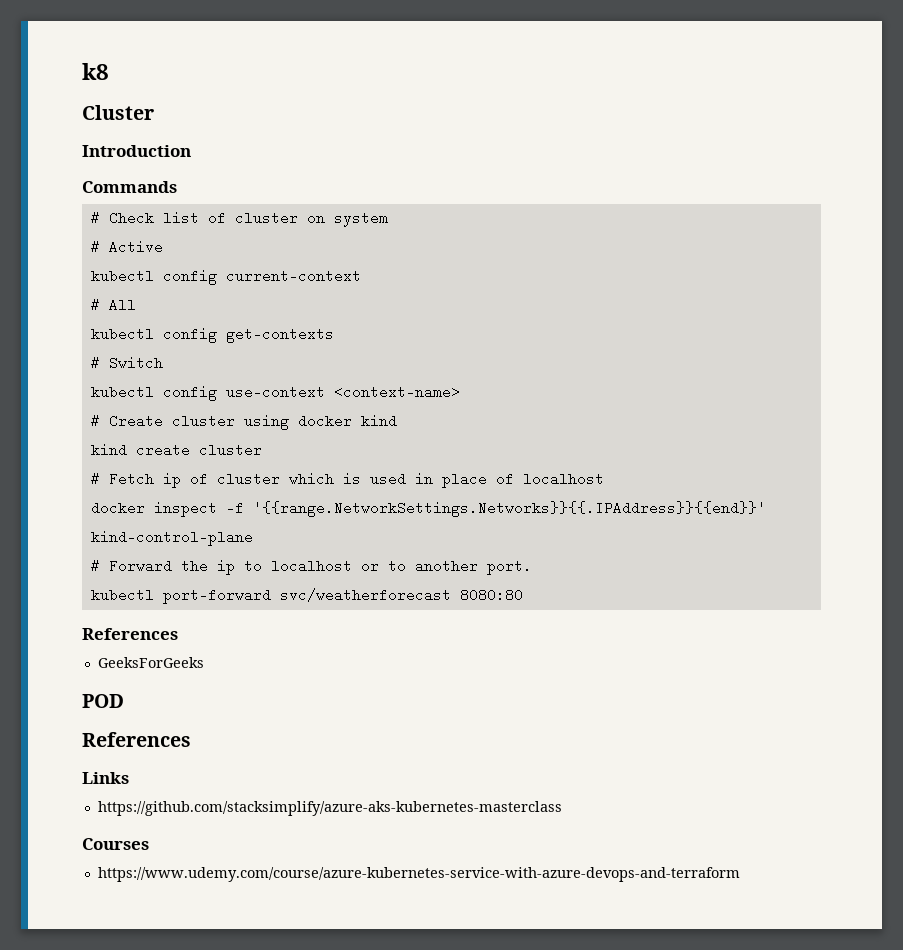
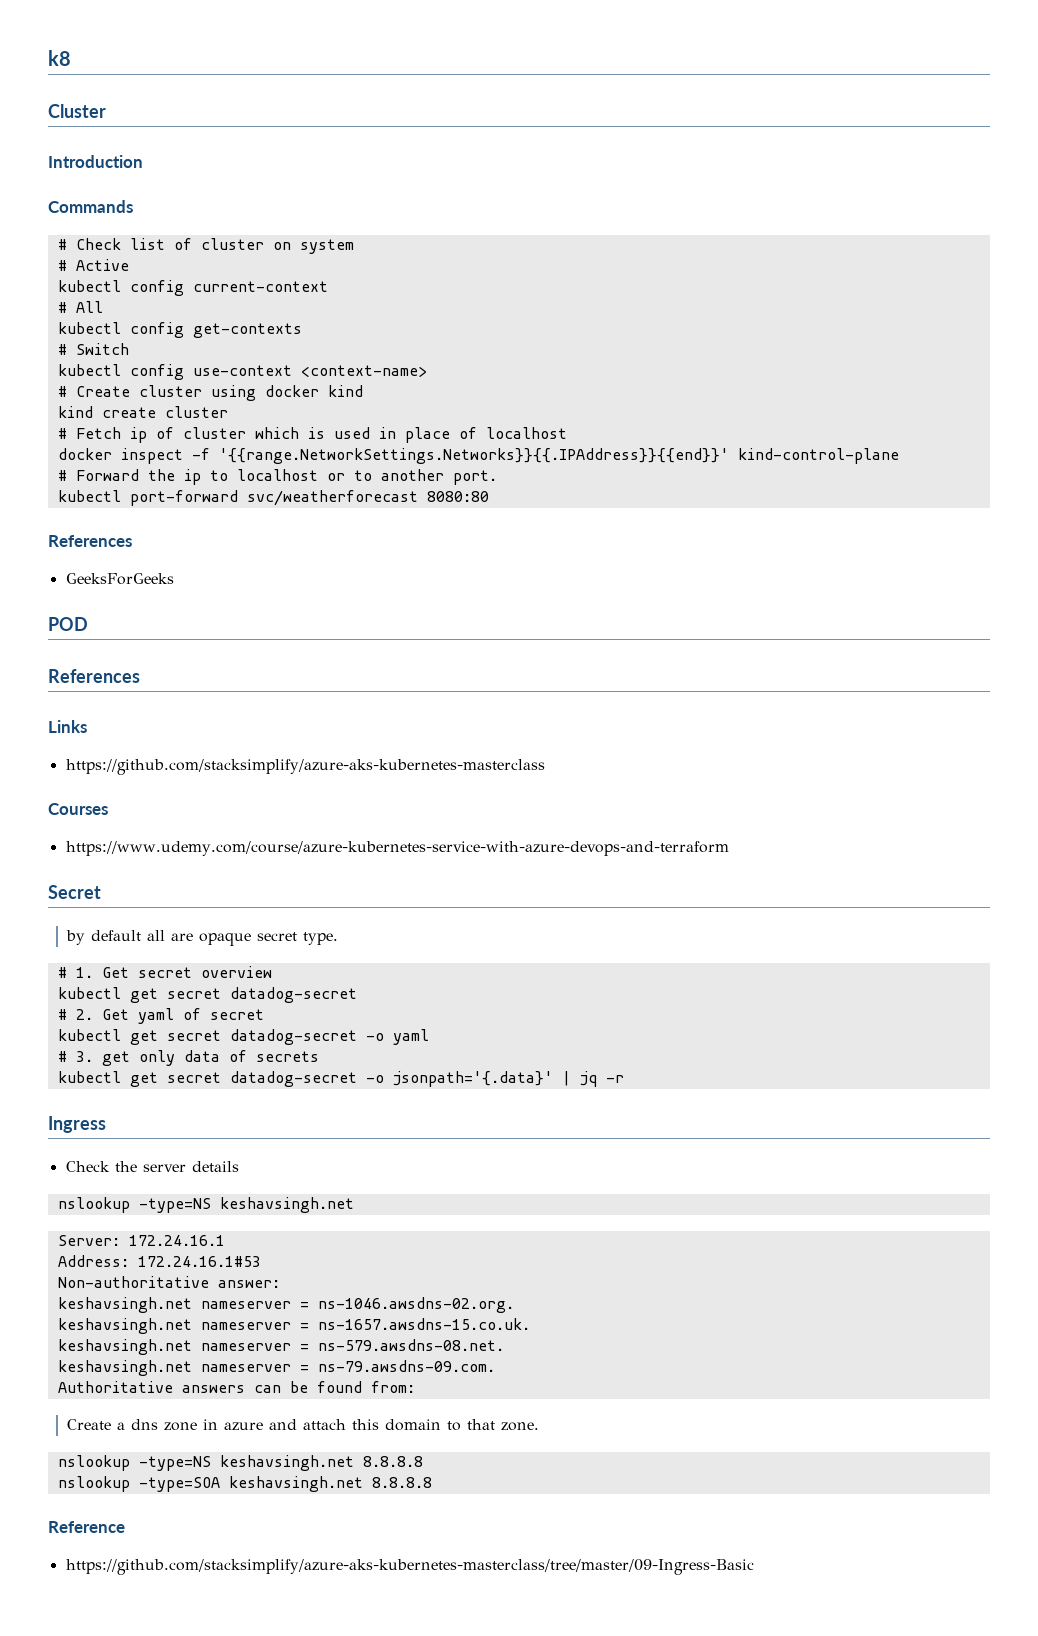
+ Secret
+ by default all are opaque secret type.
+ # 1. Get secret overview
+ kubectl get secret datadog-secret
+ # 2. Get yaml of secret
+ kubectl get secret datadog-secret -o yaml
+ # 3. get only data of secrets
+ kubectl get secret datadog-secret -o jsonpath='{.data}' | jq -r
+ Ingress
+ Check the server details
+ nslookup -type=NS keshavsingh.net
+ Server: 172.24.16.1
+ Address: 172.24.16.1#53
+ Non-authoritative answer:
+ keshavsingh.net nameserver = ns-1046.awsdns-02.org.
+ keshavsingh.net nameserver = ns-1657.awsdns-15.co.uk.
+ keshavsingh.net nameserver = ns-579.awsdns-08.net.
+ keshavsingh.net nameserver = ns-79.awsdns-09.com.
+ Authoritative answers can be found from:
+ Create a dns zone in azure and attach this domain to that zone.
+ nslookup -type=NS keshavsingh.net 8.8.8.8
+ nslookup -type=SOA keshavsingh.net 8.8.8.8
+ Reference
+ https://github.com/stacksimplify/azure-aks-kubernetes-masterclass/tree/master/09-Ingress-Basic

